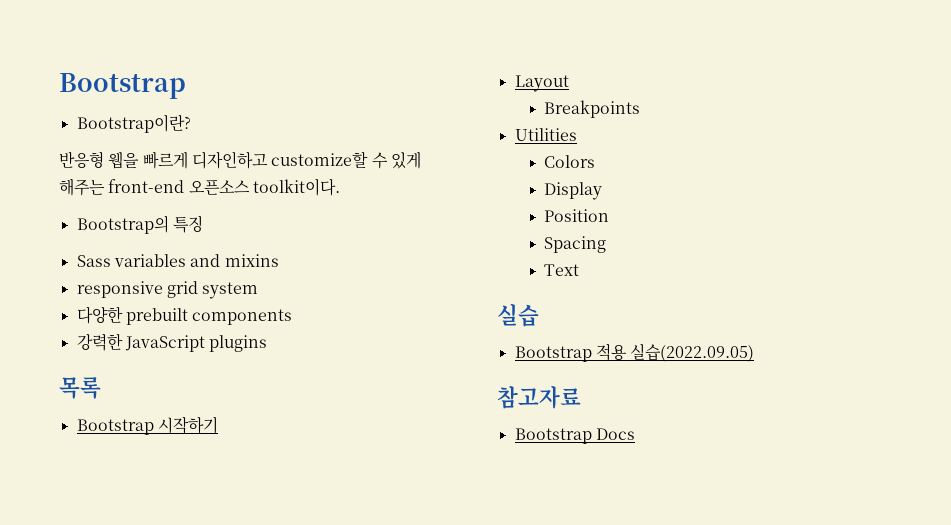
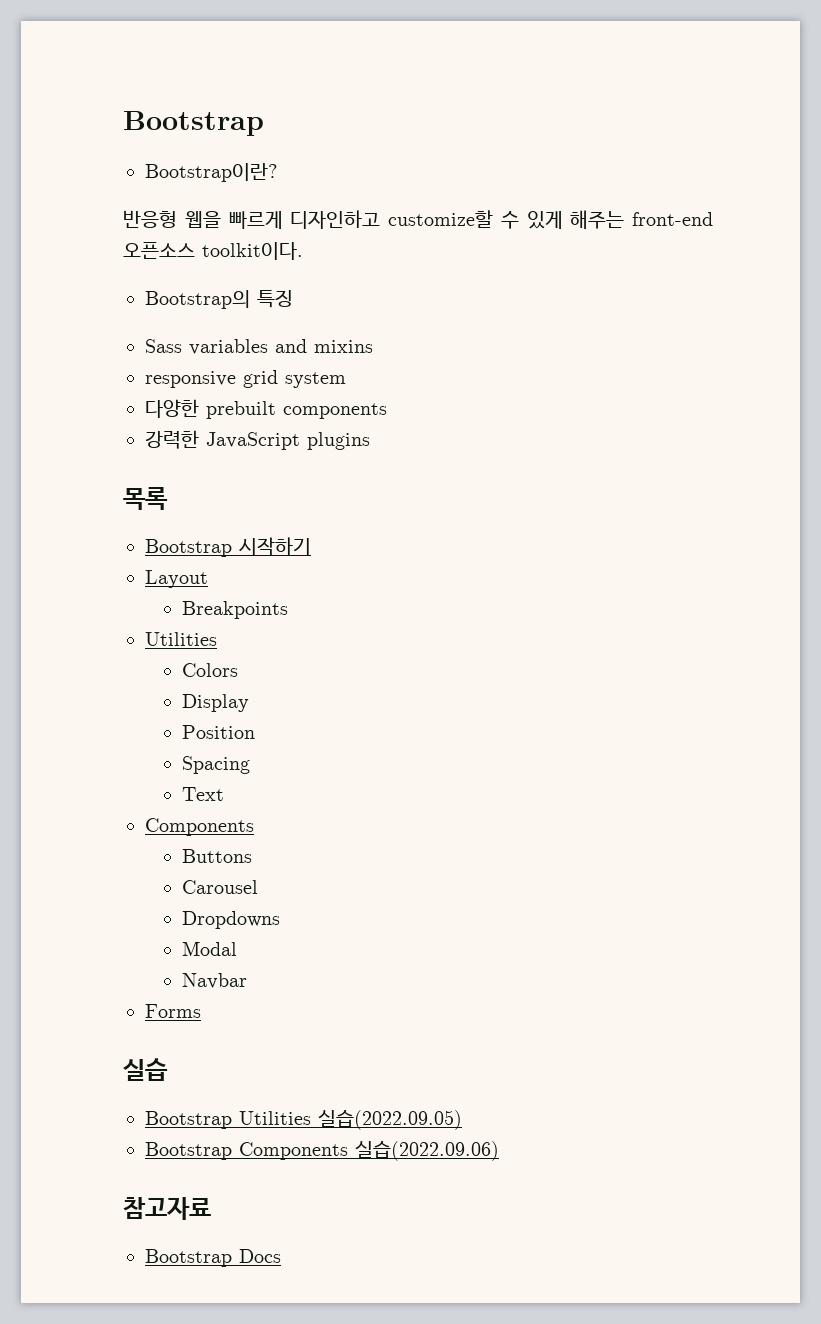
  Text
+ Components
+ Buttons
+ Carousel
+ Dropdowns
+ Modal
+ Navbar
+ Forms
- Bootstrap 적용 실습(2022.09.05)
+ Bootstrap Utilities 실습(2022.09.05)
+ Bootstrap Components 실습(2022.09.06)

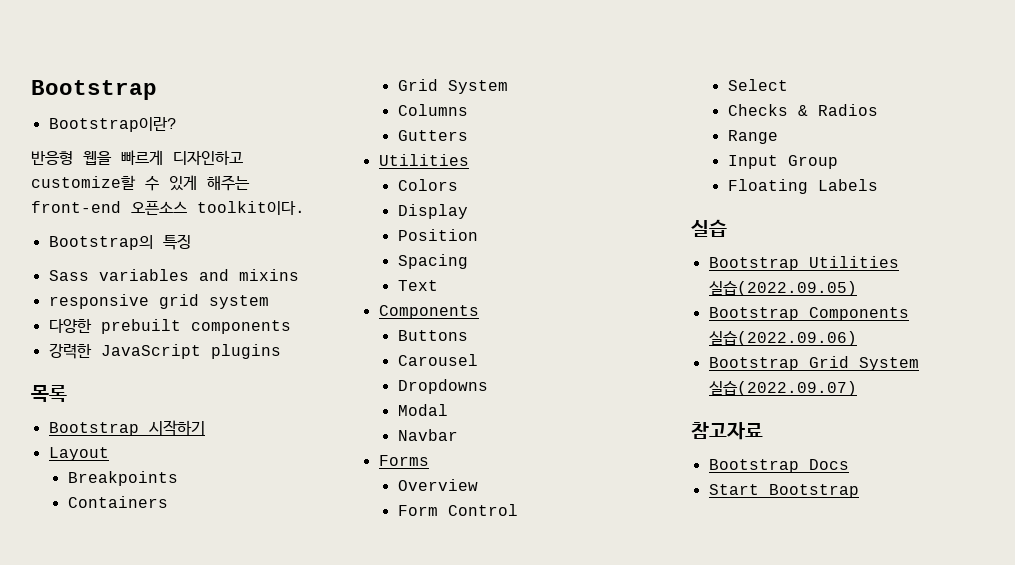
+ Containers
+ Grid System
+ Columns
+ Gutters
+ Overview
+ Form Control
+ Select
+ Checks & Radios
+ Range
+ Input Group
+ Floating Labels
+ Bootstrap Grid System 실습(2022.09.07)
+ Start Bootstrap

